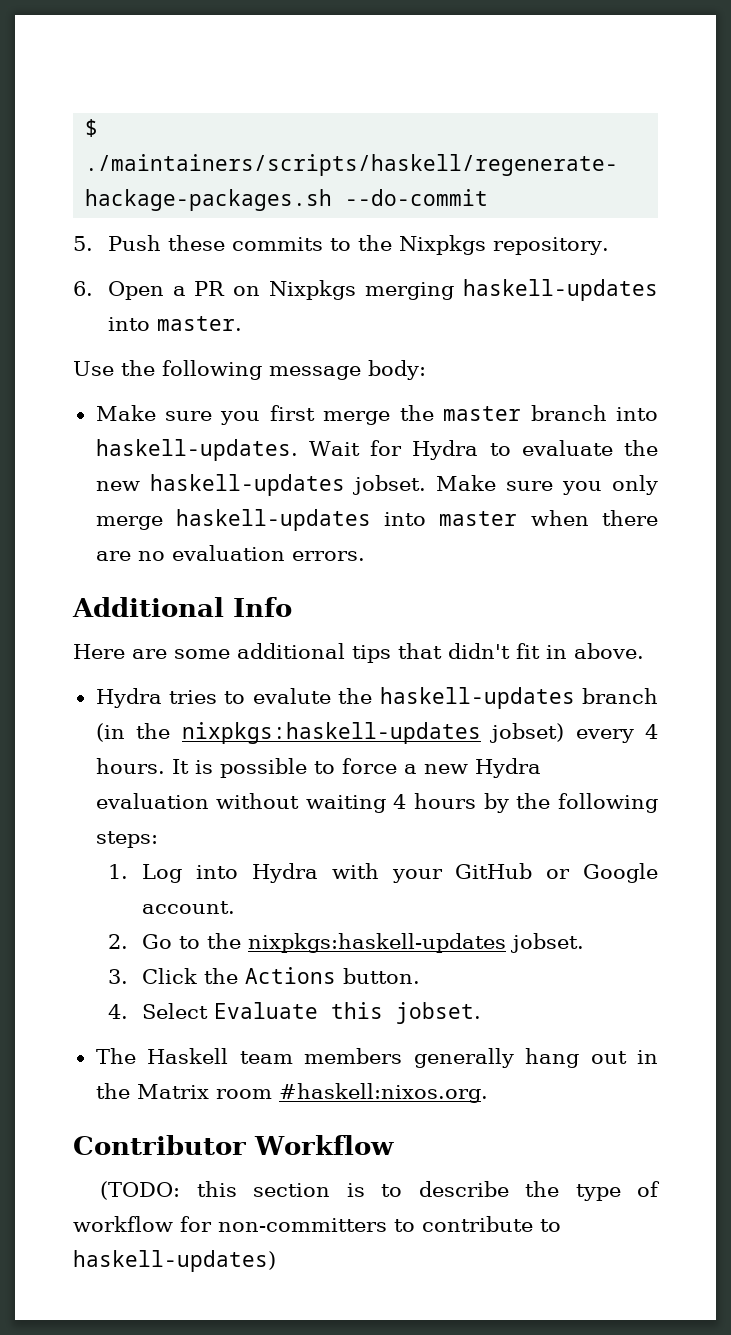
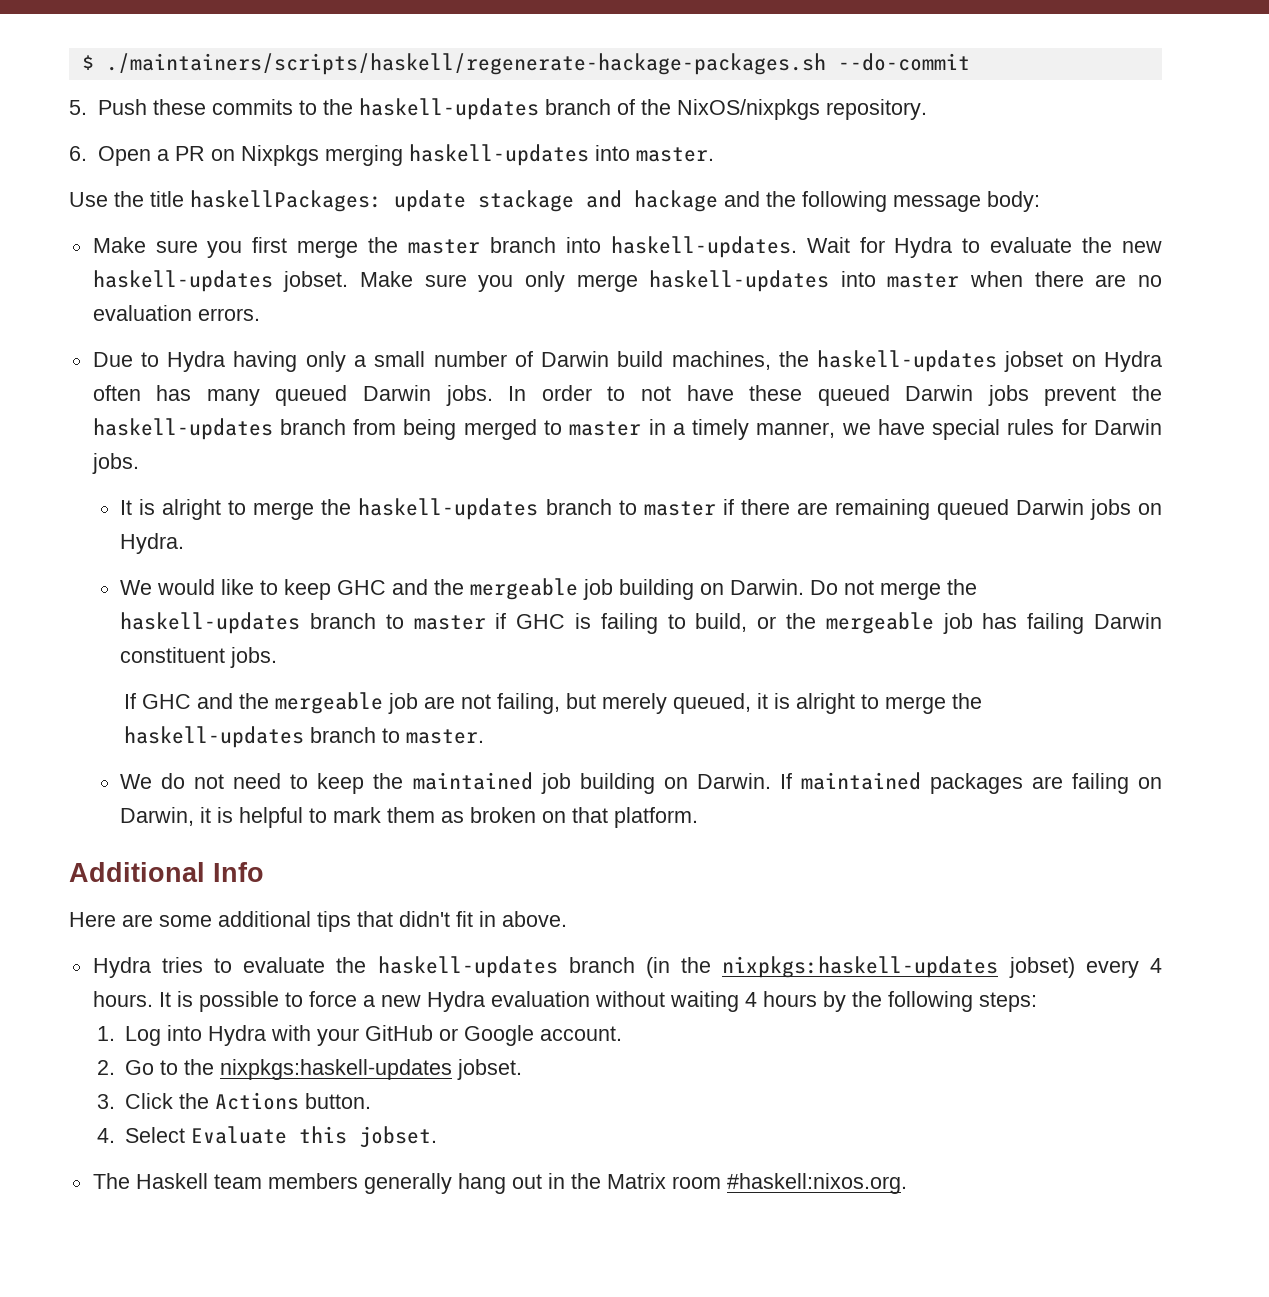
- 5. Push these commits to the Nixpkgs repository.
+ 5. Push these commits to the haskell-updates branch of the NixOS/nixpkgs repository.
- Use the following message body:
+ Use the title haskellPackages: update stackage and hackage and the following message body:
+ Due to Hydra having only a small number of Darwin build machines, the haskell-updates jobset on Hydra often has many queued Darwin jobs. In order to not have these queued Darwin jobs prevent the haskell-updates branch from being merged to master in a timely manner, we have special rules for Darwin jobs.
+ It is alright to merge the haskell-updates branch to master if there are remaining queued Darwin jobs on Hydra.
+ We would like to keep GHC and the mergeable job building on Darwin. Do not merge the haskell-updates branch to master if GHC is failing to build, or the mergeable job has failing Darwin constituent jobs.
+ If GHC and the mergeable job are not failing, but merely queued, it is alright to merge the haskell-updates branch to master.
+ We do not need to keep the maintained job building on Darwin. If maintained packages are failing on Darwin, it is helpful to mark them as broken on that platform.
- Hydra tries to evalute the haskell-updates branch (in the nixpkgs:haskell-updates jobset) every 4 hours.
+ Hydra tries to evaluate the haskell-updates branch (in the nixpkgs:haskell-updates jobset) every 4 hours.
- Contributor Workflow
- (TODO: this section is to describe the type of workflow for non-committers to contribute to haskell-updates)

